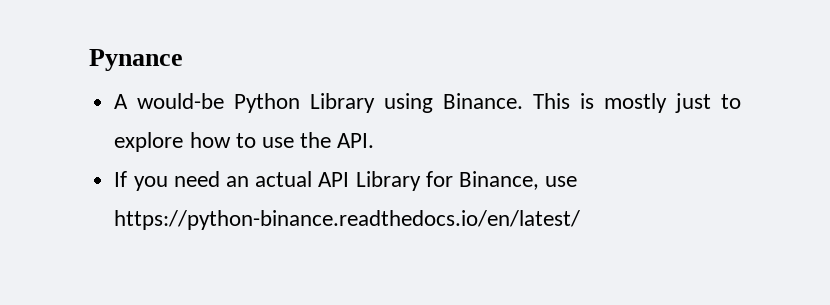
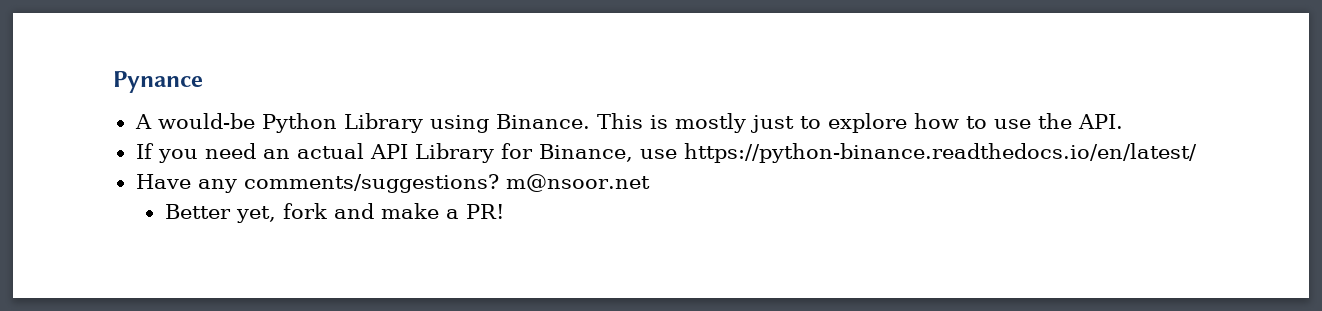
+ Have any comments/suggestions? m@nsoor.net
+ Better yet, fork and make a PR!

